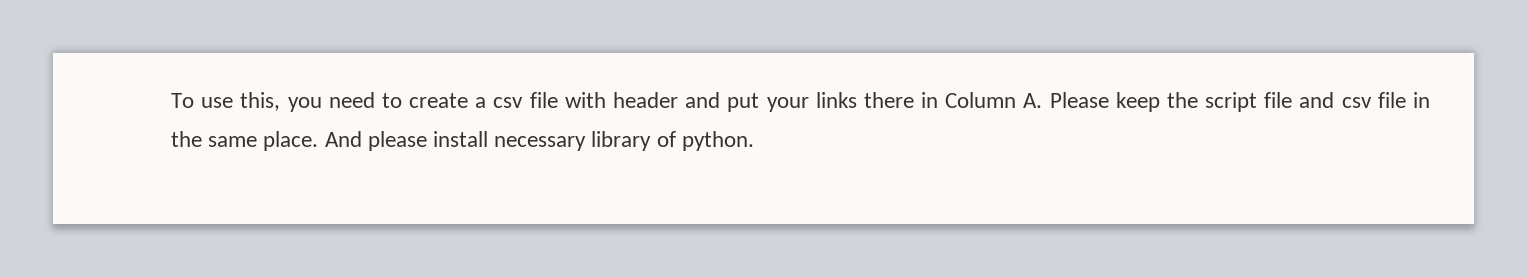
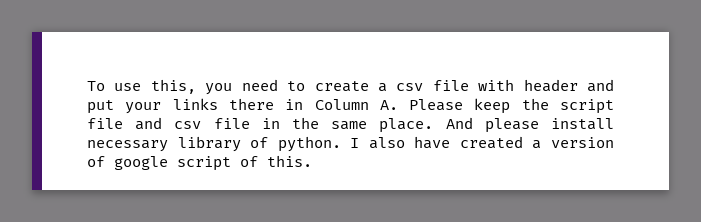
+ I also have created a version of google script of this.

